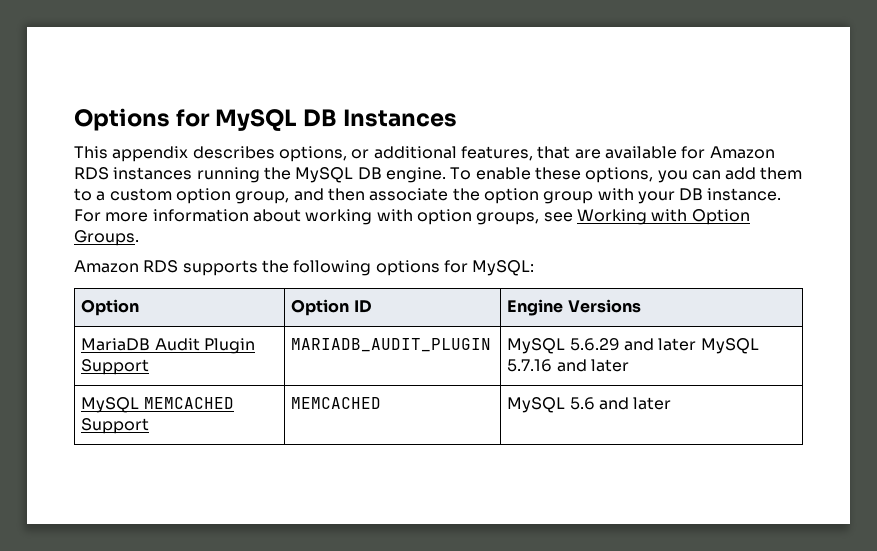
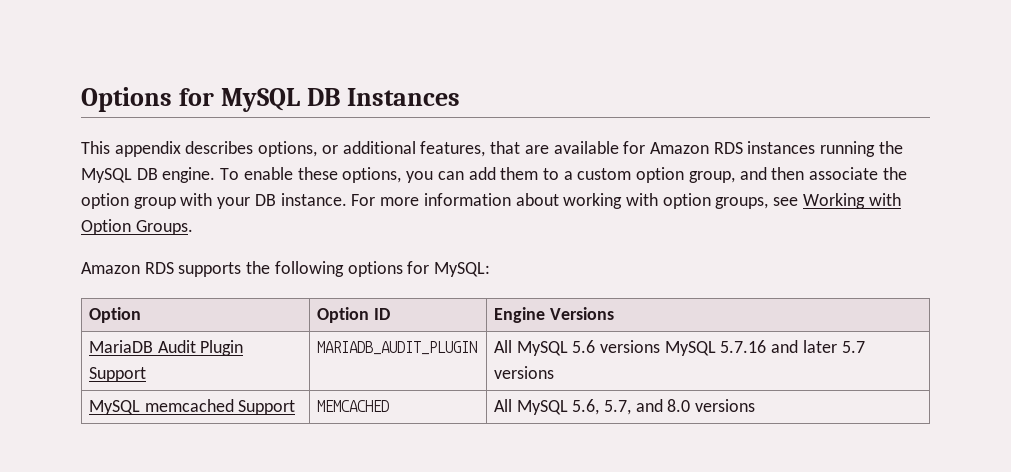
- MariaDB Audit Plugin Support | MARIADB_AUDIT_PLUGIN | MySQL 5.6.29 and later MySQL 5.7.16 and later
- MySQL MEMCACHED Support | MEMCACHED | MySQL 5.6 and later
+ MariaDB Audit Plugin Support | MARIADB_AUDIT_PLUGIN | All MySQL 5.6 versions MySQL 5.7.16 and later 5.7 versions
+ MySQL memcached Support | MEMCACHED | All MySQL 5.6, 5.7, and 8.0 versions

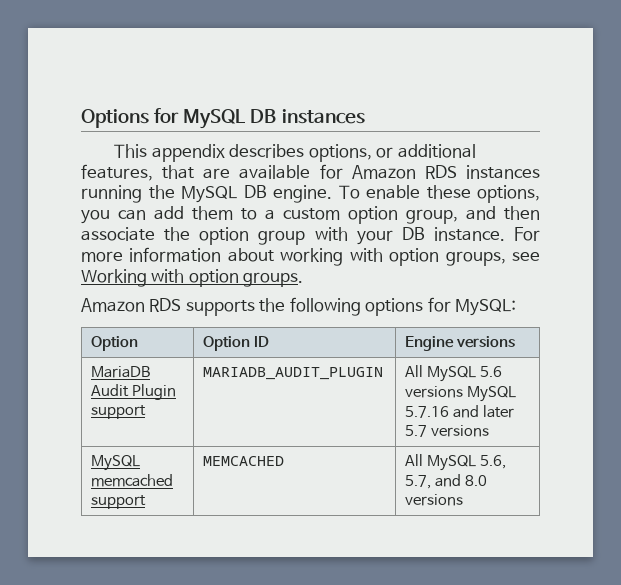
- Options for MySQL DB Instances
+ Options for MySQL DB instances
- For more information about working with option groups, see Working with Option Groups.
+ For more information about working with option groups, see Working with option groups.
- Option | Option ID | Engine Versions
+ Option | Option ID | Engine versions
- MariaDB Audit Plugin Support | MARIADB_AUDIT_PLUGIN | All MySQL 5.6 versions MySQL 5.7.16 and later 5.7 versions
+ MariaDB Audit Plugin support | MARIADB_AUDIT_PLUGIN | All MySQL 5.6 versions MySQL 5.7.16 and later 5.7 versions
- MySQL memcached Support | MEMCACHED | All MySQL 5.6, 5.7, and 8.0 versions
+ MySQL memcached support | MEMCACHED | All MySQL 5.6, 5.7, and 8.0 versions

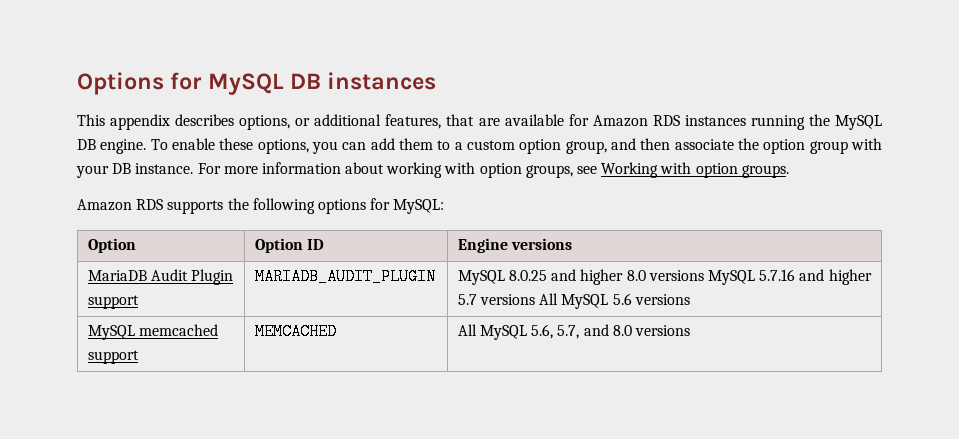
- MariaDB Audit Plugin support | MARIADB_AUDIT_PLUGIN | All MySQL 5.6 versions MySQL 5.7.16 and later 5.7 versions
+ MariaDB Audit Plugin support | MARIADB_AUDIT_PLUGIN | MySQL 8.0.25 and higher 8.0 versions MySQL 5.7.16 and higher 5.7 versions All MySQL 5.6 versions

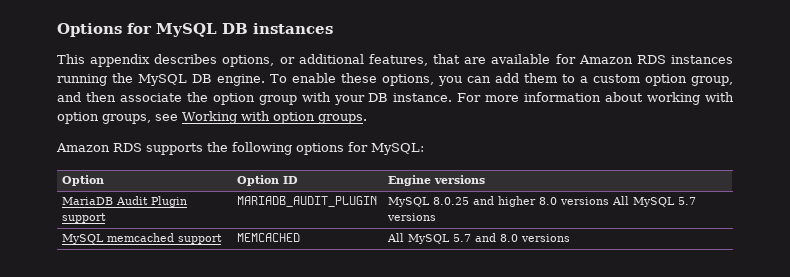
- MariaDB Audit Plugin support | MARIADB_AUDIT_PLUGIN | MySQL 8.0.25 and higher 8.0 versions MySQL 5.7.16 and higher 5.7 versions All MySQL 5.6 versions
+ MariaDB Audit Plugin support | MARIADB_AUDIT_PLUGIN | MySQL 8.0.25 and higher 8.0 versions All MySQL 5.7 versions
- MySQL memcached support | MEMCACHED | All MySQL 5.6, 5.7, and 8.0 versions
+ MySQL memcached support | MEMCACHED | All MySQL 5.7 and 8.0 versions

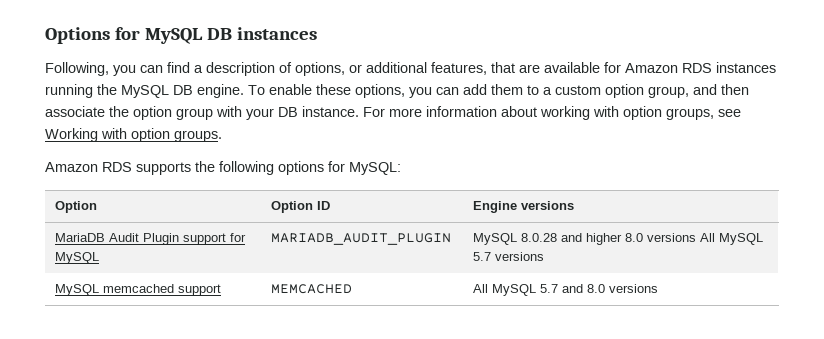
- This appendix describes options, or additional features, that are available for Amazon RDS instances running the MySQL DB engine.
+ Following, you can find a description of options, or additional features, that are available for Amazon RDS instances running the MySQL DB engine.
- MariaDB Audit Plugin support | MARIADB_AUDIT_PLUGIN | MySQL 8.0.25 and higher 8.0 versions All MySQL 5.7 versions
+ MariaDB Audit Plugin support for MySQL | MARIADB_AUDIT_PLUGIN | MySQL 8.0.28 and higher 8.0 versions All MySQL 5.7 versions

